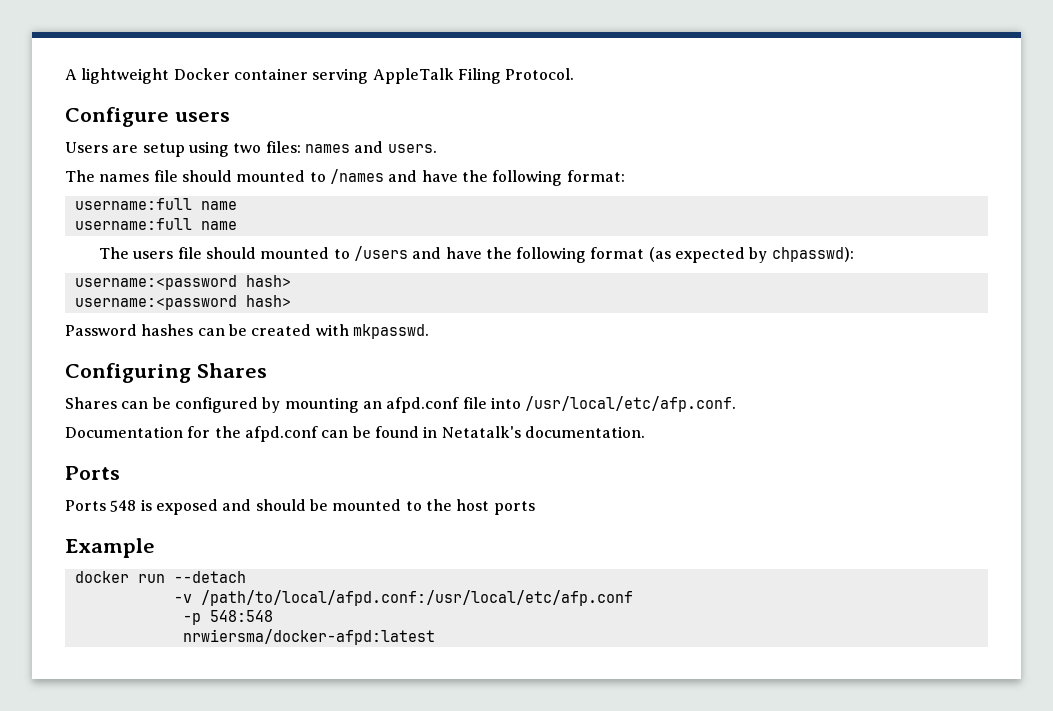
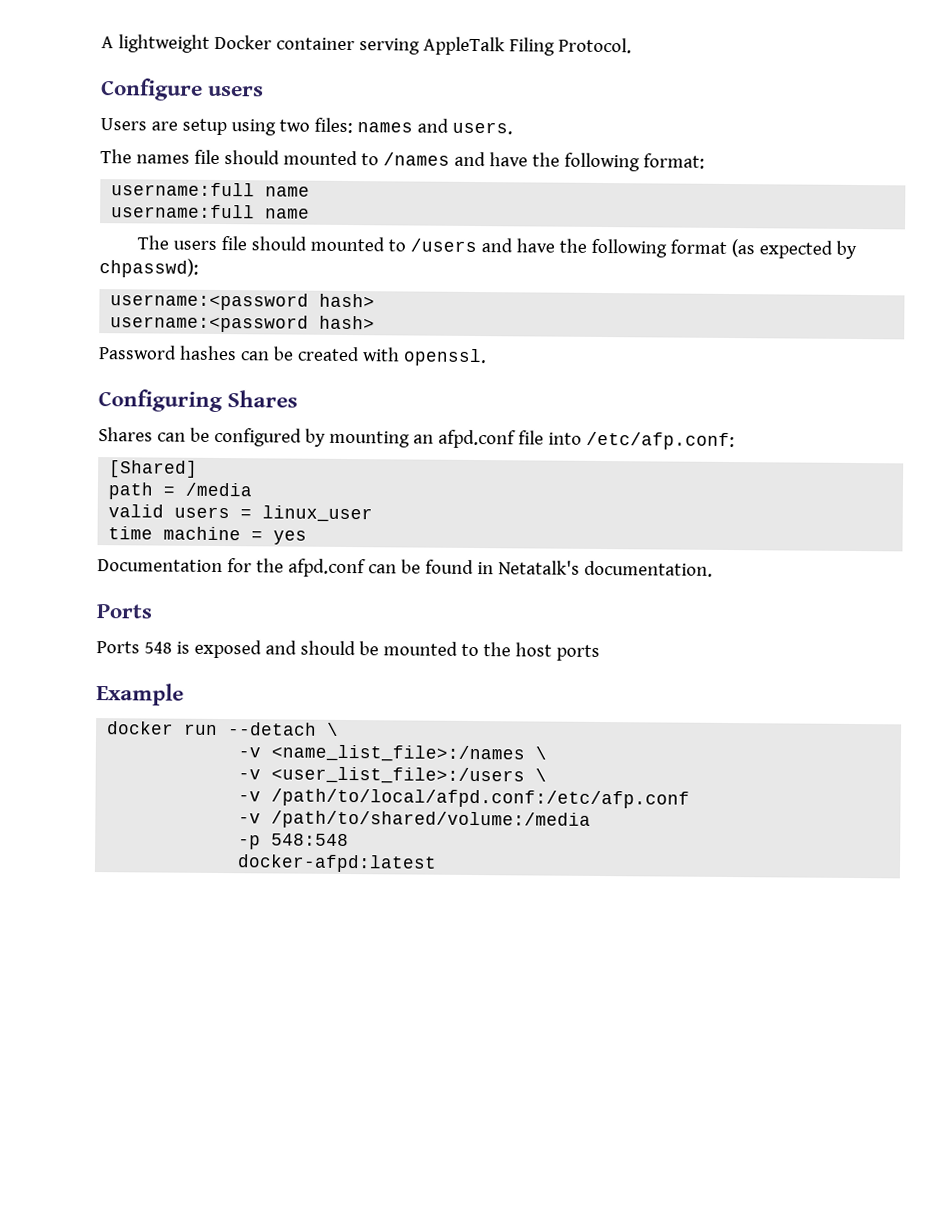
- Password hashes can be created with mkpasswd.
+ Password hashes can be created with openssl.
- Shares can be configured by mounting an afpd.conf file into /usr/local/etc/afp.conf.
+ Shares can be configured by mounting an afpd.conf file into /etc/afp.conf:
+ [Shared]
+ path = /media
+ valid users = linux_user
+ time machine = yes
- docker run --detach
- -v /path/to/local/afpd.conf:/usr/local/etc/afp.conf
+ docker run --detach \
+ -v <name_list_file>:/names \
+ -v <user_list_file>:/users \
+ -v /path/to/local/afpd.conf:/etc/afp.conf
+ -v /path/to/shared/volume:/media
- nrwiersma/docker-afpd:latest
+ docker-afpd:latest

